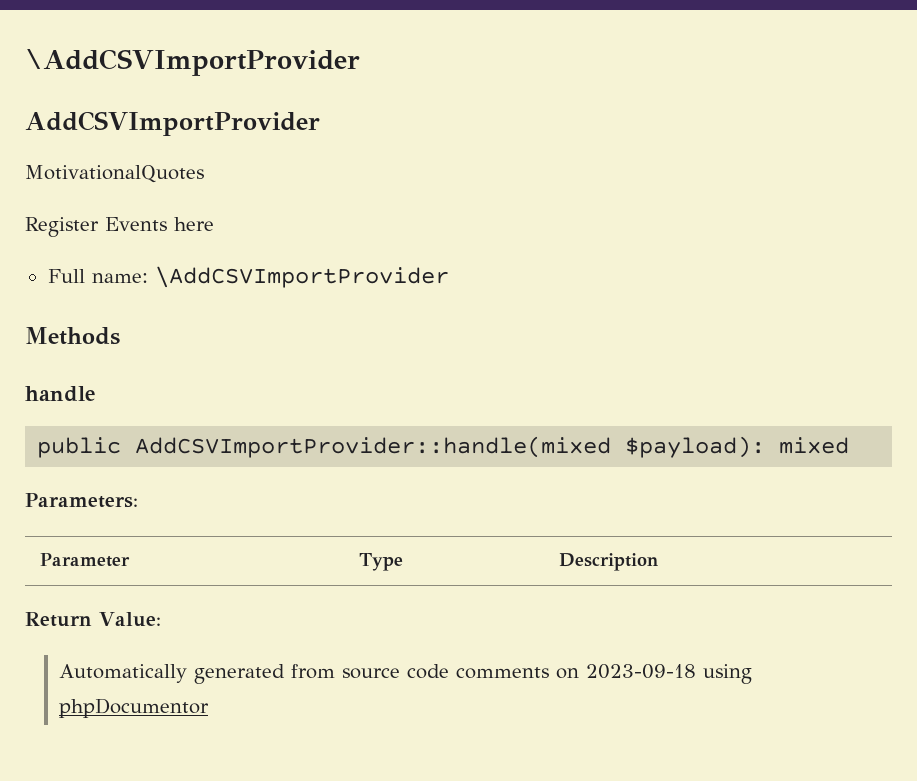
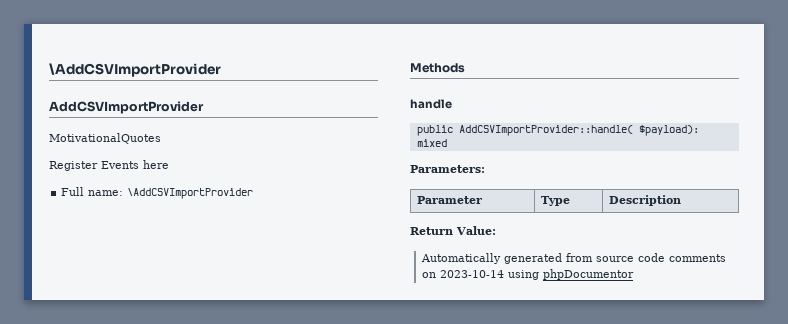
- public AddCSVImportProvider::handle(mixed $payload): mixed
+ public AddCSVImportProvider::handle( $payload): mixed
- Automatically generated from source code comments on 2023-09-18 using phpDocumentor
+ Automatically generated from source code comments on 2023-10-14 using phpDocumentor

